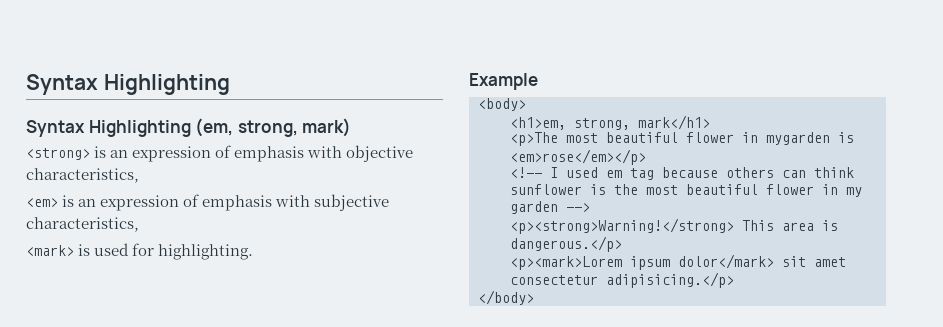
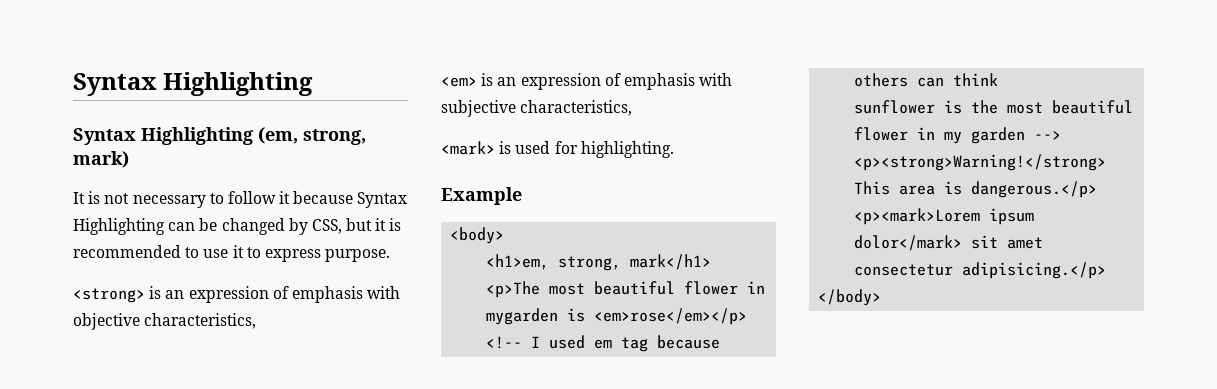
+ It is not necessary to follow it because Syntax Highlighting can be changed by CSS, but it is recommended to use it to express purpose.

